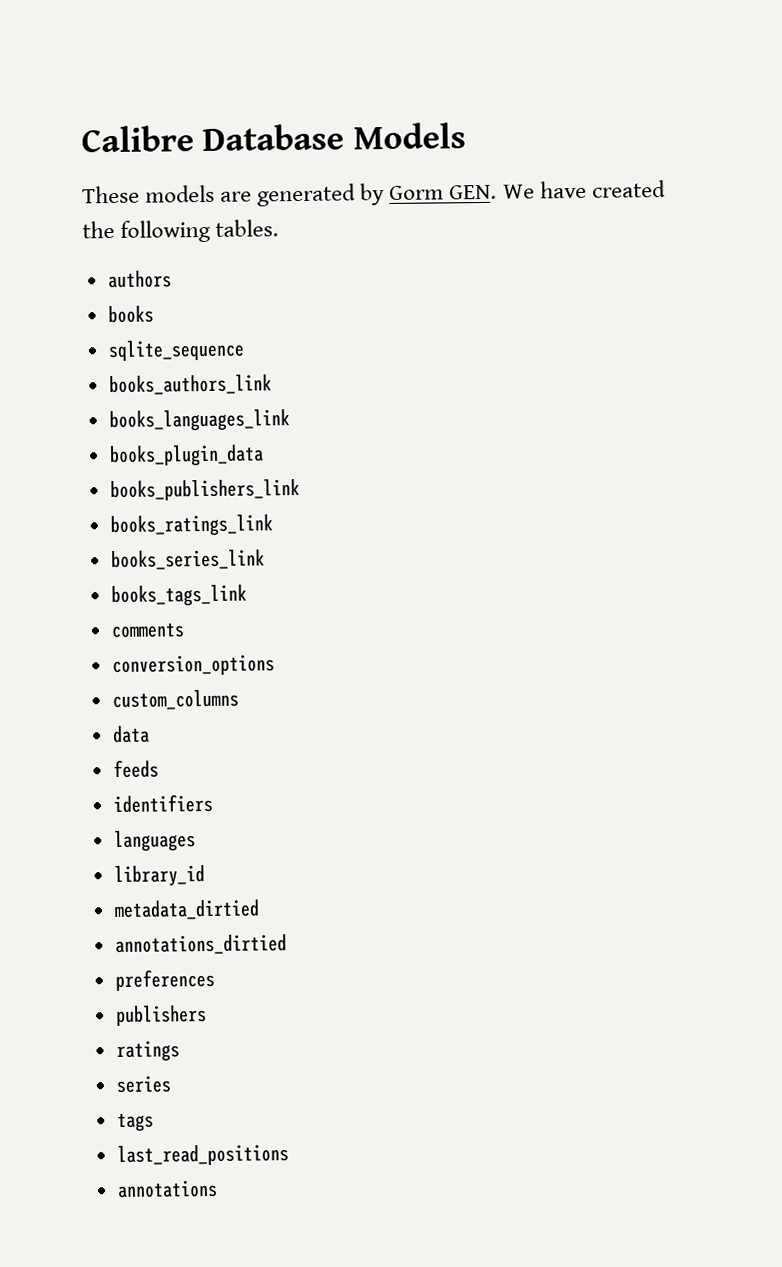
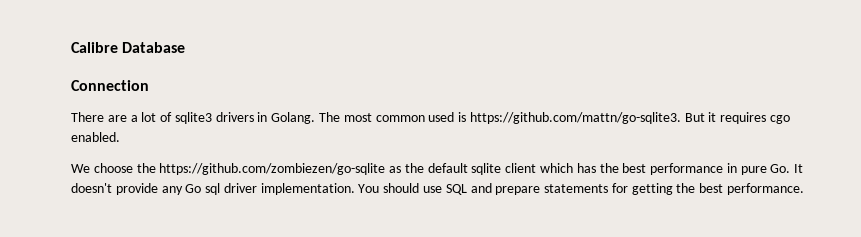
- Calibre Database Models
- These models are generated by Gorm GEN. We have created the following tables.
- authors
- books
- sqlite_sequence
- books_authors_link
- books_languages_link
- books_plugin_data
- books_publishers_link
- books_ratings_link
- books_series_link
- books_tags_link
- comments
- conversion_options
- custom_columns
- data
- feeds
- identifiers
- languages
- library_id
- metadata_dirtied
- annotations_dirtied
- preferences
- publishers
- ratings
- series
- tags
- last_read_positions
- annotations
+ Calibre Database
+ Connection
+ There are a lot of sqlite3 drivers in Golang. The most common used is https://github.com/mattn/go-sqlite3. But it requires cgo enabled.
+ We choose the https://github.com/zombiezen/go-sqlite as the default sqlite client which has the best performance in pure Go. It doesn't provide any Go sql driver implementation. You should use SQL and prepare statements for getting the best performance.

